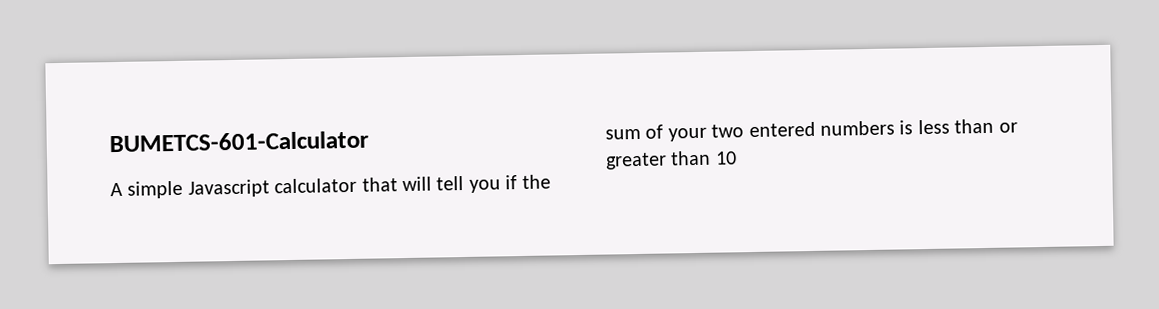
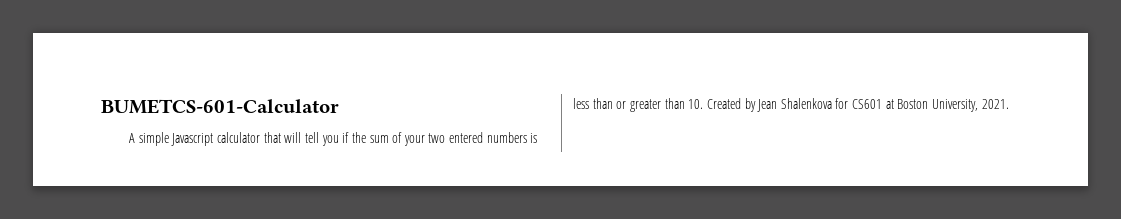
- A simple Javascript calculator that will tell you if the sum of your two entered numbers is less than or greater than 10
+ A simple Javascript calculator that will tell you if the sum of your two entered numbers is less than or greater than 10. Created by Jean Shalenkova for CS601 at Boston University, 2021.

